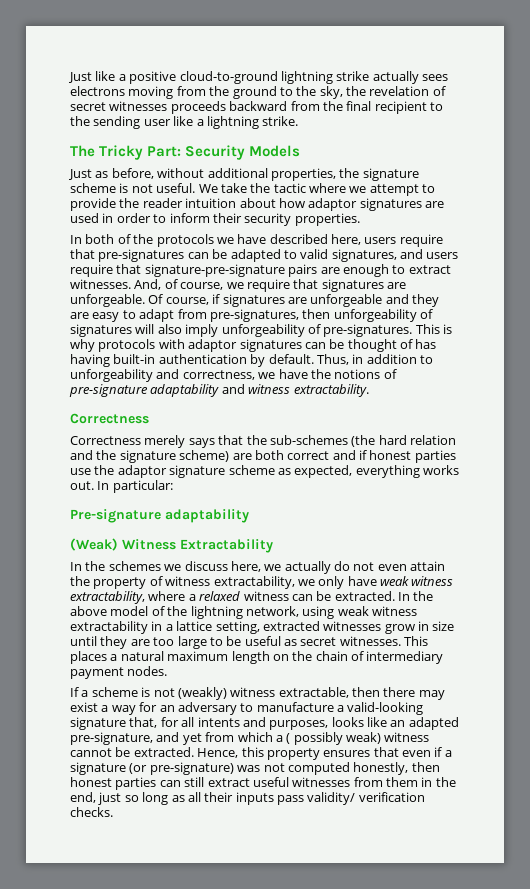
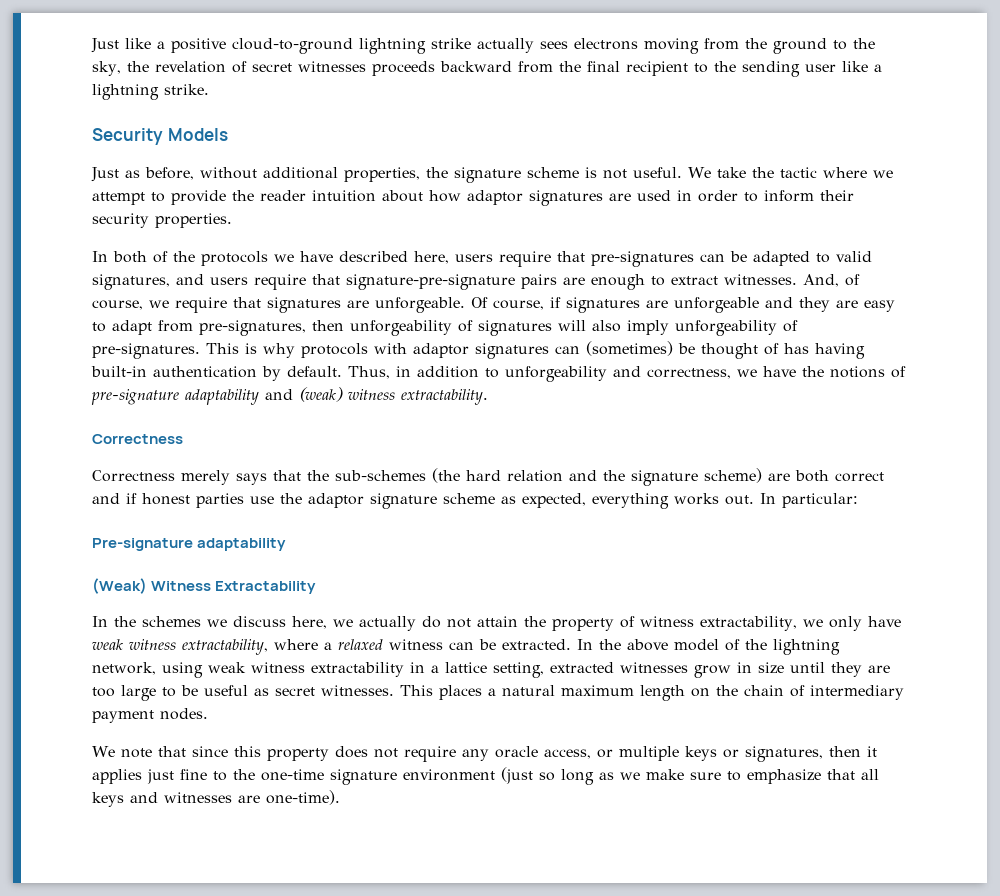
- The Tricky Part: Security Models
+ Security Models
- This is why protocols with adaptor signatures can be thought of has having built-in authentication by default.
+ This is why protocols with adaptor signatures can (sometimes) be thought of has having built-in authentication by default.
- Thus, in addition to unforgeability and correctness, we have the notions of pre-signature adaptability and witness extractability.
+ Thus, in addition to unforgeability and correctness, we have the notions of pre-signature adaptability and (weak) witness extractability.
- In the schemes we discuss here, we actually do not even attain the property of witness extractability, we only have weak witness extractability, where a relaxed witness can be extracted.
+ In the schemes we discuss here, we actually do not attain the property of witness extractability, we only have weak witness extractability, where a relaxed witness can be extracted.
- If a scheme is not (weakly) witness extractable, then there may exist a way for an adversary to manufacture a valid-looking signature that, for all intents and purposes, looks like an adapted pre-signature, and yet from which a ( possibly weak) witness cannot be extracted. Hence, this property ensures that even if a signature (or pre-signature) was not computed honestly, then honest parties can still extract useful witnesses from them in the end, just so long as all their inputs pass validity/ verification checks.
+ We note that since this property does not require any oracle access, or multiple keys or signatures, then it applies just fine to the one-time signature environment (just so long as we make sure to emphasize that all keys and witnesses are one-time).

